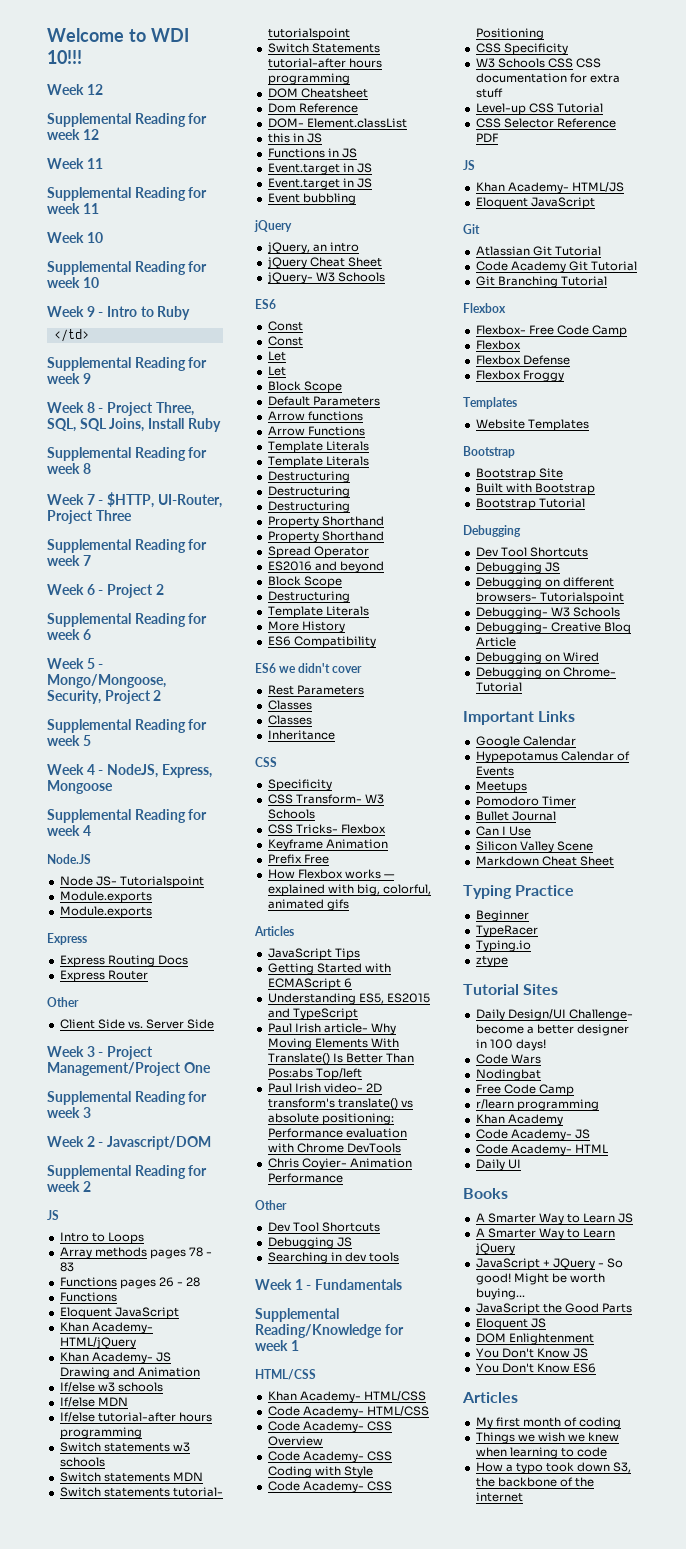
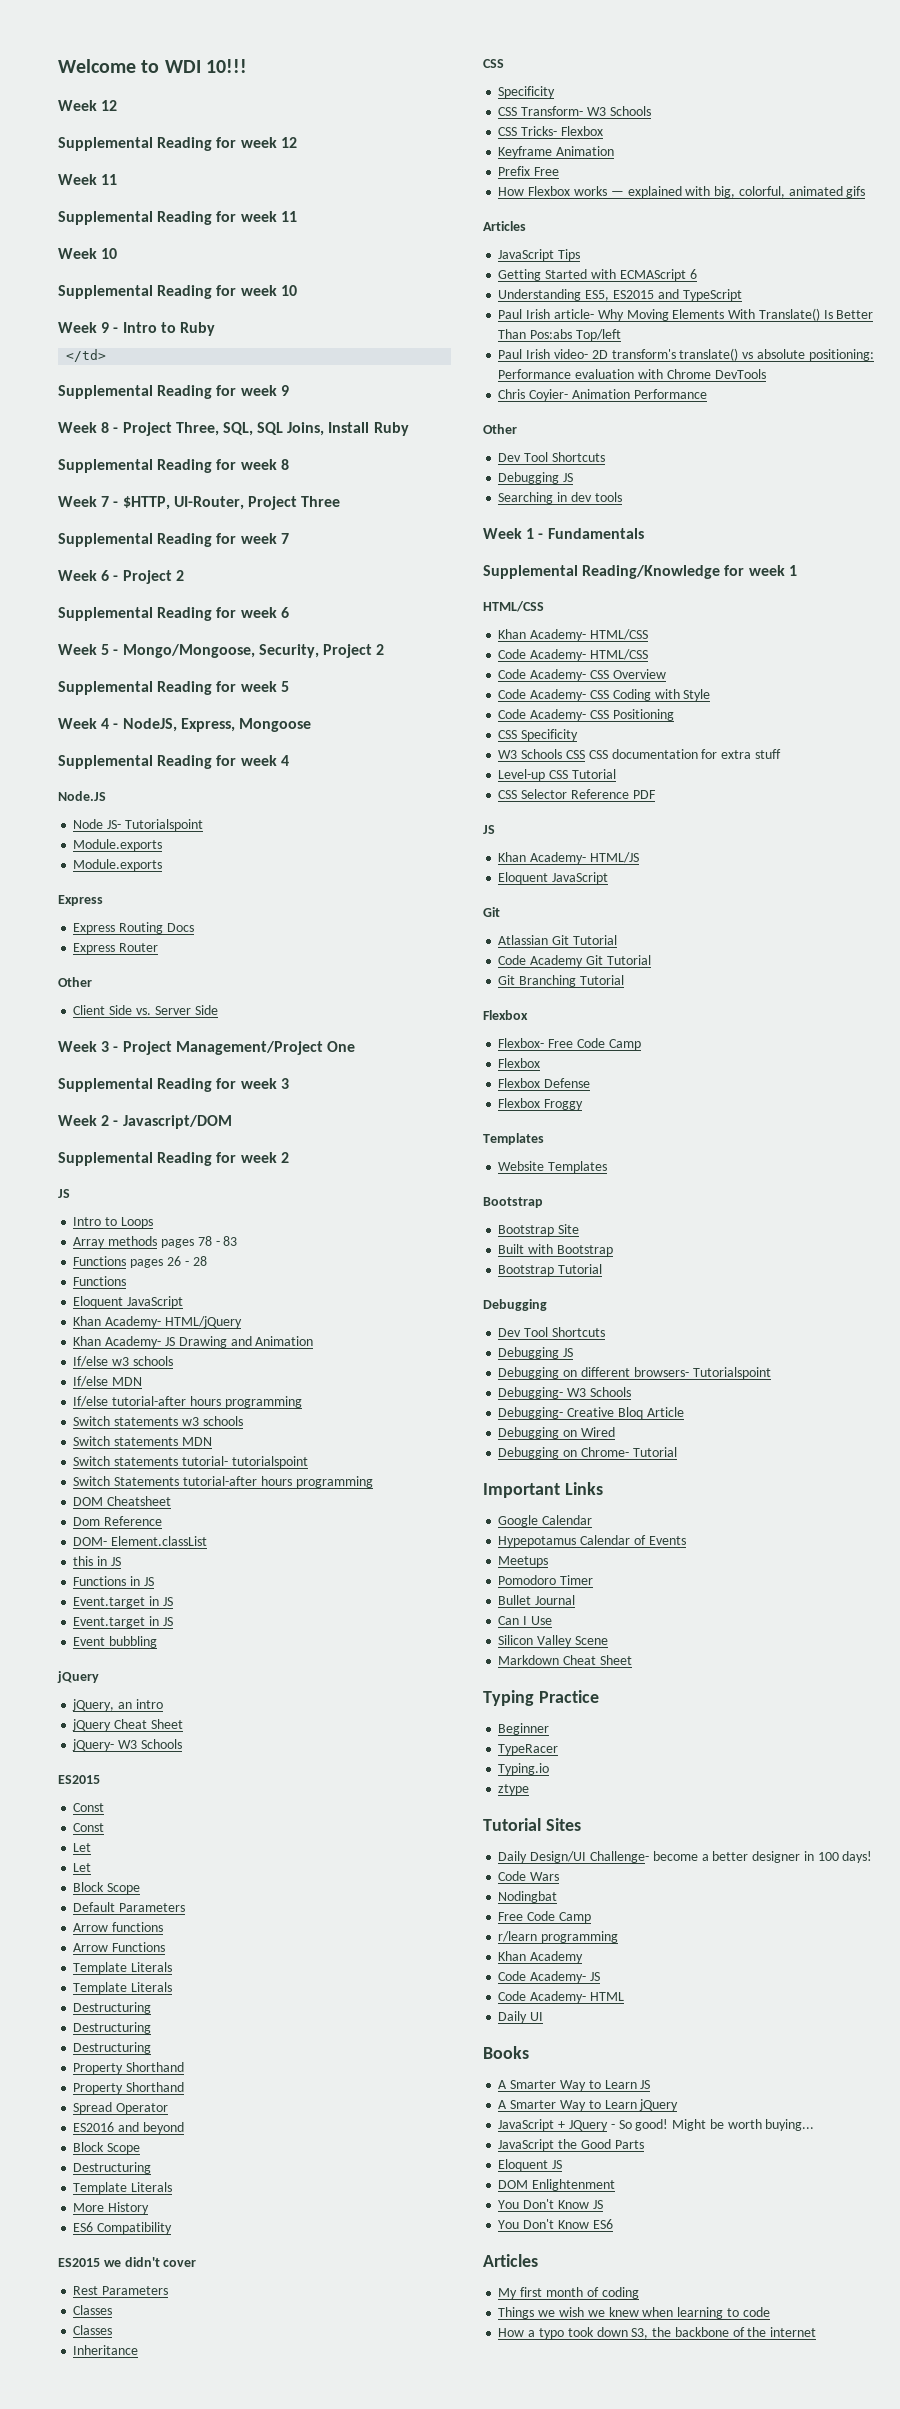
  jQuery- W3 Schools
- ES6
+ ES2015
- ES6 we didn't cover
+ ES2015 we didn't cover

